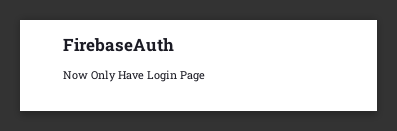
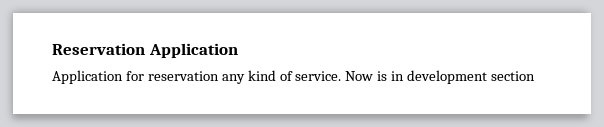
- FirebaseAuth
- Now Only Have Login Page
+ Reservation Application
+ Application for reservation any kind of service. Now is in development section

